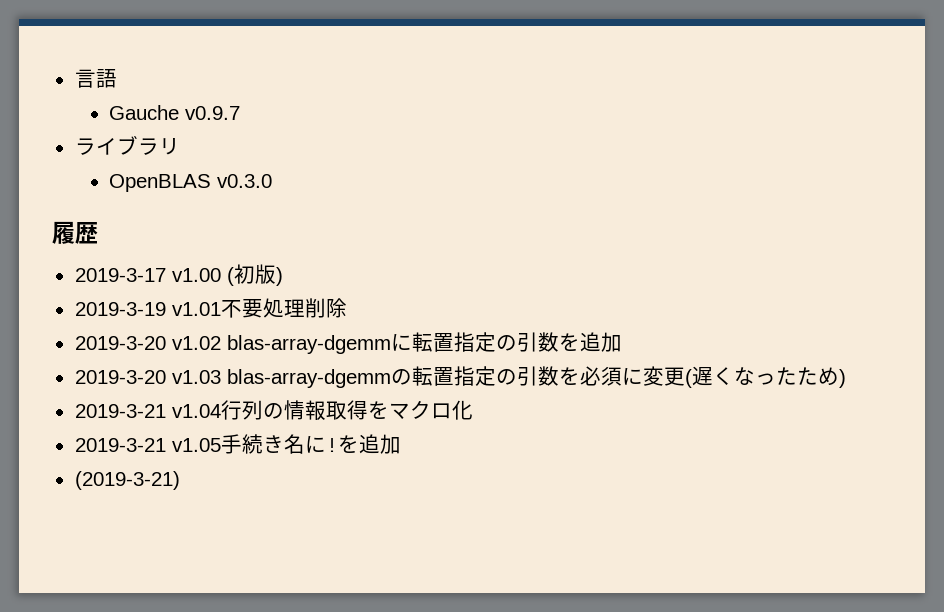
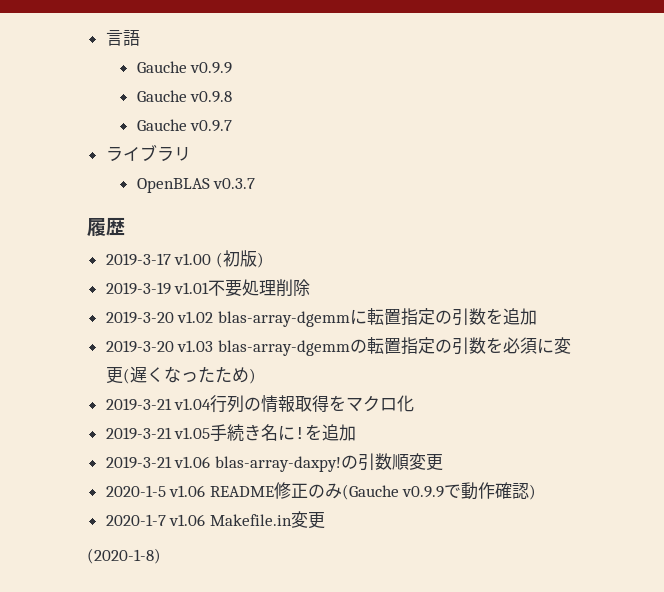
+ Gauche v0.9.9
+ Gauche v0.9.8
- OpenBLAS v0.3.0
+ OpenBLAS v0.3.7
- (2019-3-21)
+ 2019-3-21 v1.06 blas-array-daxpy!の引数順変更
+ 2020-1-5 v1.06 README修正のみ(Gauche v0.9.9で動作確認)
+ 2020-1-7 v1.06 Makefile.in変更
+ (2020-1-8)

